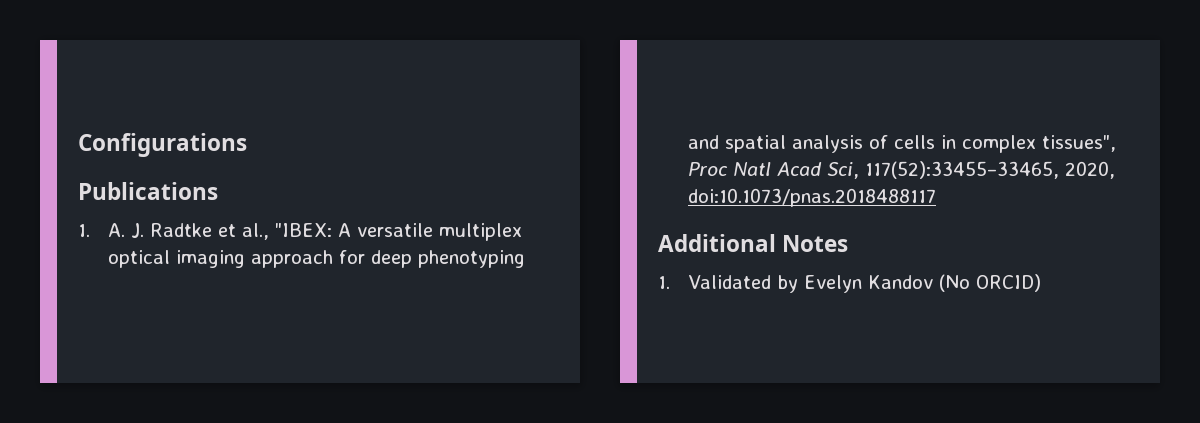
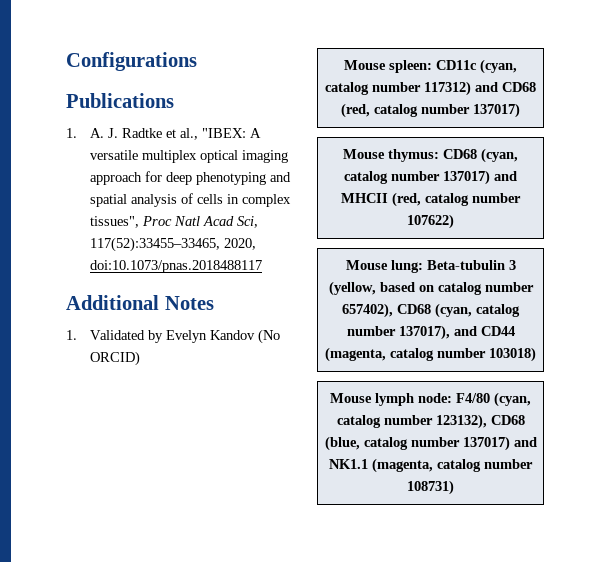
+ Mouse spleen: CD11c (cyan, catalog number 117312) and CD68 (red, catalog number 137017)
+ Mouse thymus: CD68 (cyan, catalog number 137017) and MHCII (red, catalog number 107622)
+ Mouse lung: Beta-tubulin 3 (yellow, based on catalog number 657402), CD68 (cyan, catalog number 137017), and CD44 (magenta, catalog number 103018)
+ Mouse lymph node: F4/80 (cyan, catalog number 123132), CD68 (blue, catalog number 137017) and NK1.1 (magenta, catalog number 108731)

